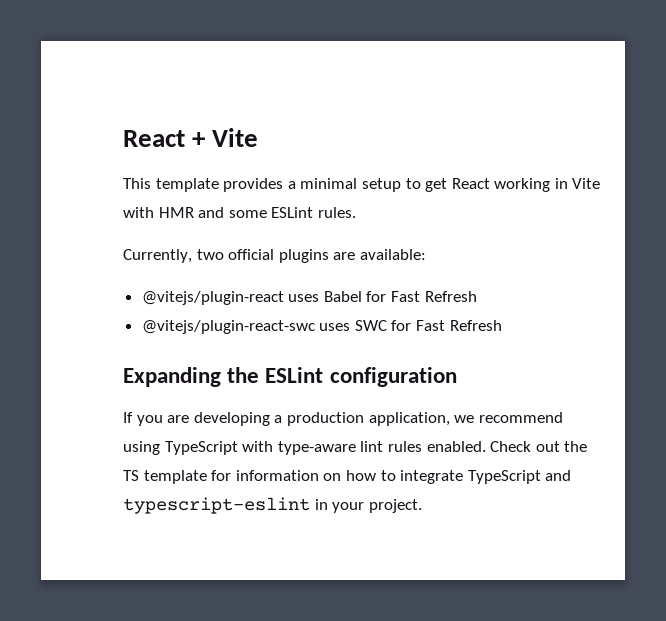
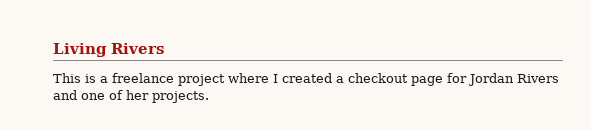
- React + Vite
- This template provides a minimal setup to get React working in Vite with HMR and some ESLint rules.
- Currently, two official plugins are available:
- @vitejs/plugin-react uses Babel for Fast Refresh
- @vitejs/plugin-react-swc uses SWC for Fast Refresh
- Expanding the ESLint configuration
- If you are developing a production application, we recommend using TypeScript with type-aware lint rules enabled. Check out the TS template for information on how to integrate TypeScript and typescript-eslint in your project.
+ Living Rivers
+ This is a freelance project where I created a checkout page for Jordan Rivers and one of her projects.

